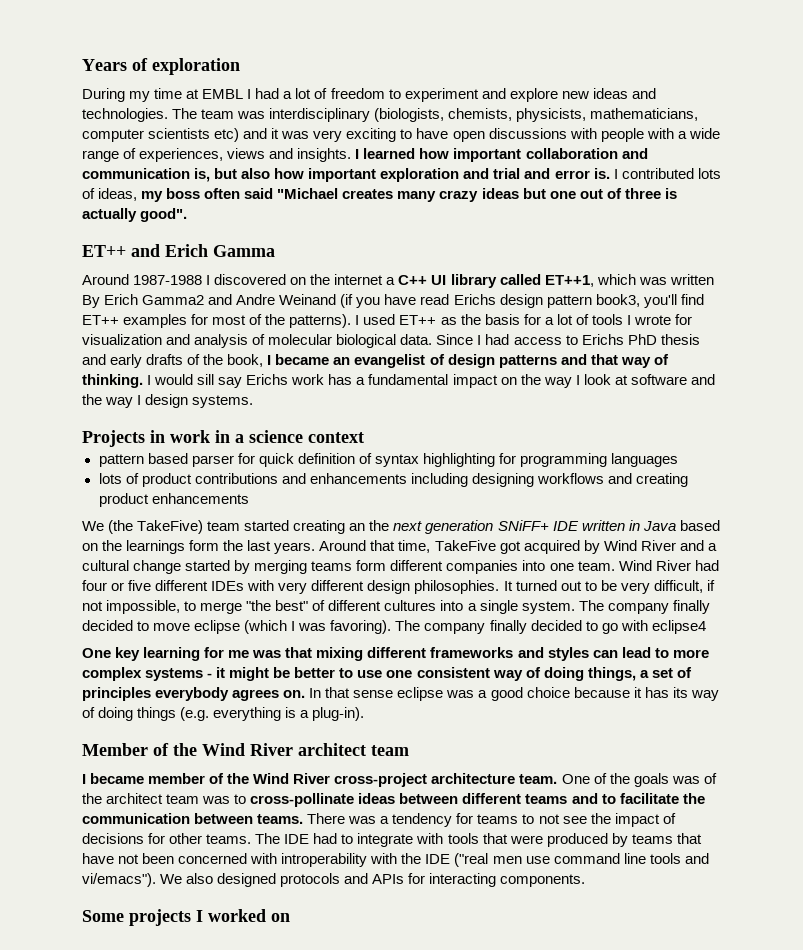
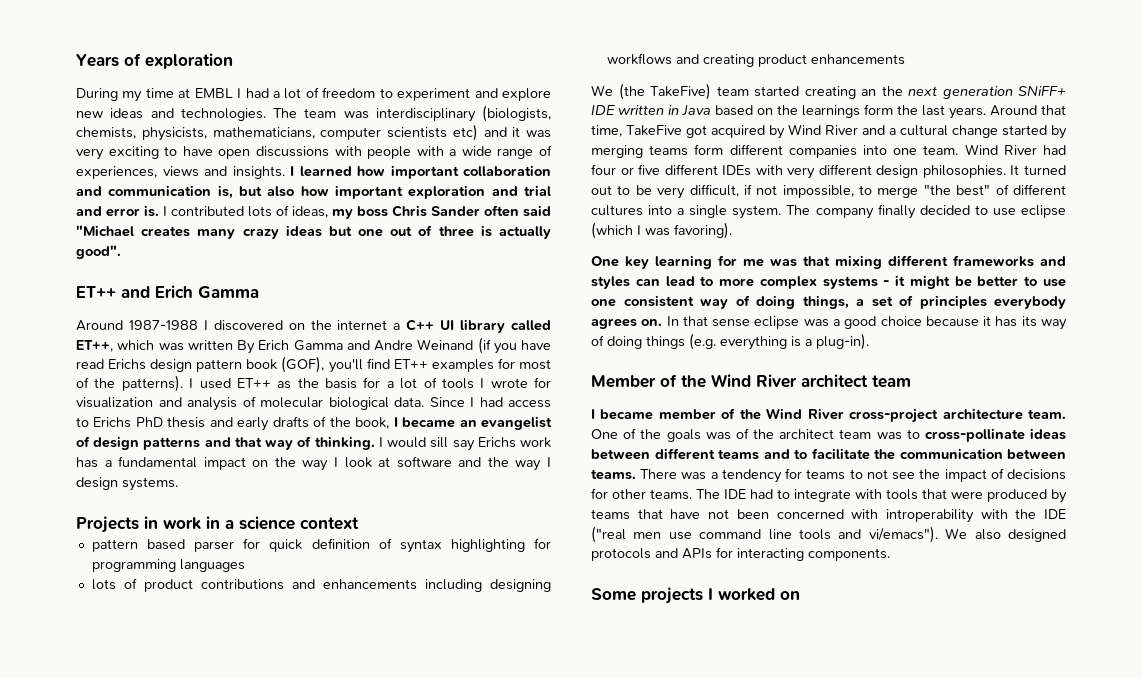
- I contributed lots of ideas, my boss often said "Michael creates many crazy ideas but one out of three is actually good".
+ I contributed lots of ideas, my boss Chris Sander often said "Michael creates many crazy ideas but one out of three is actually good".
- Around 1987-1988 I discovered on the internet a C++ UI library called ET++1, which was written By Erich Gamma2 and Andre Weinand (if you have read Erichs design pattern book3, you'll find ET++ examples for most of the patterns).
+ Around 1987-1988 I discovered on the internet a C++ UI library called ET++, which was written By Erich Gamma and Andre Weinand (if you have read Erichs design pattern book (GOF), you'll find ET++ examples for most of the patterns).
- The company finally decided to move eclipse (which I was favoring). The company finally decided to go with eclipse4
+ The company finally decided to use eclipse (which I was favoring).

